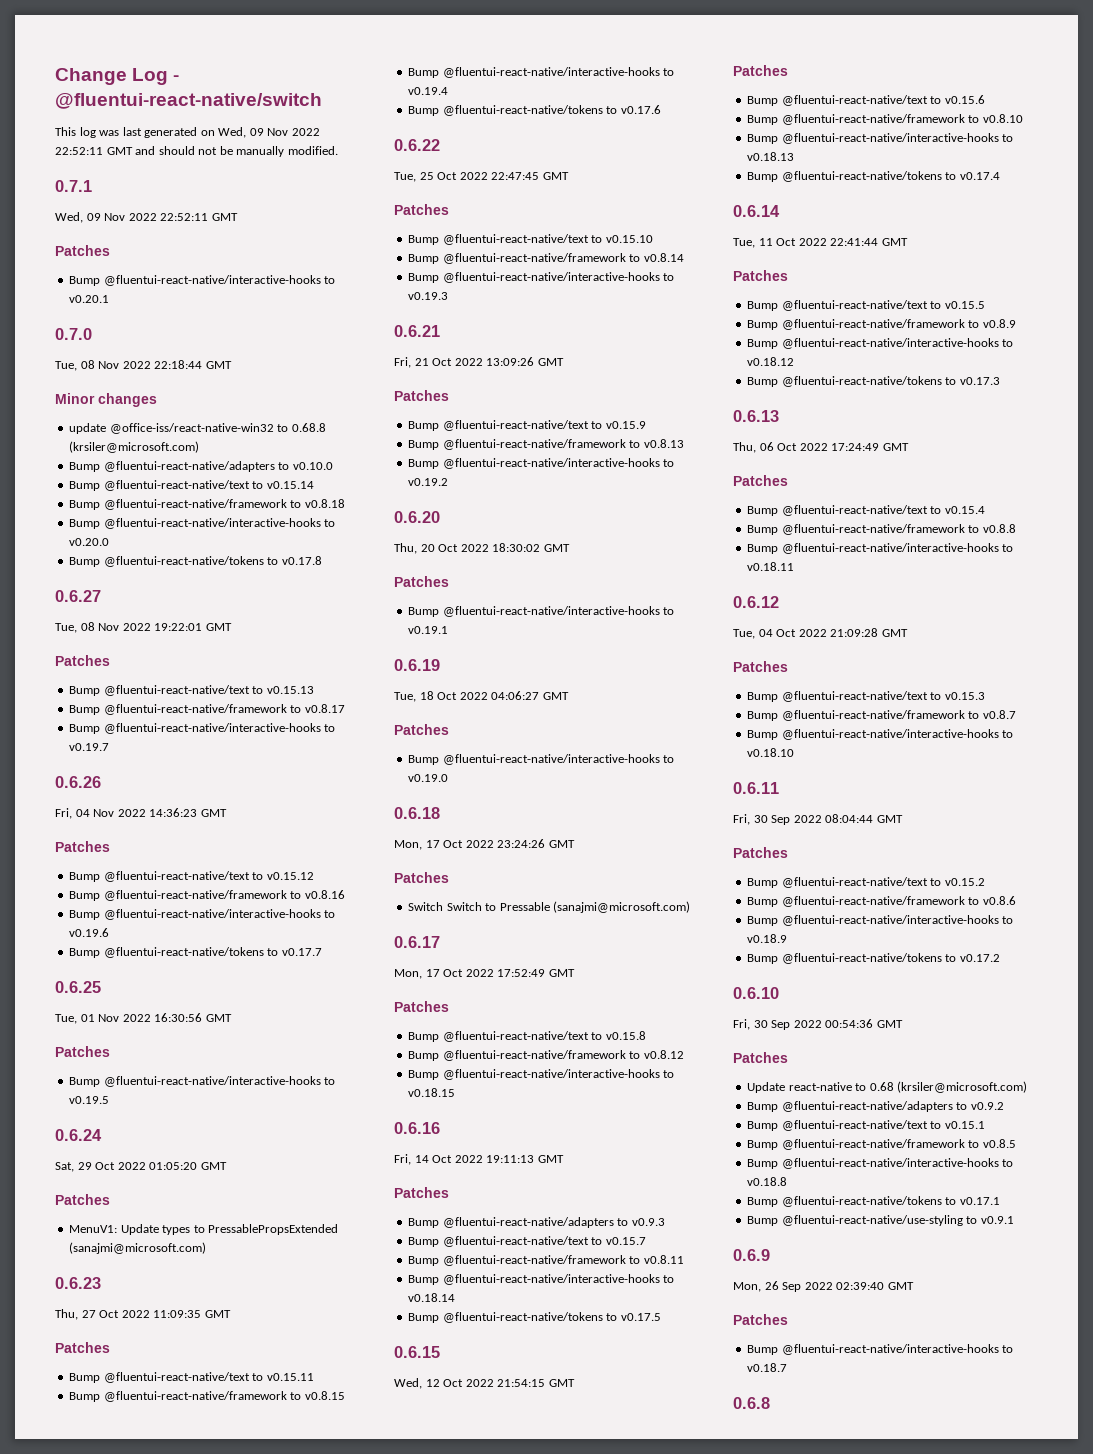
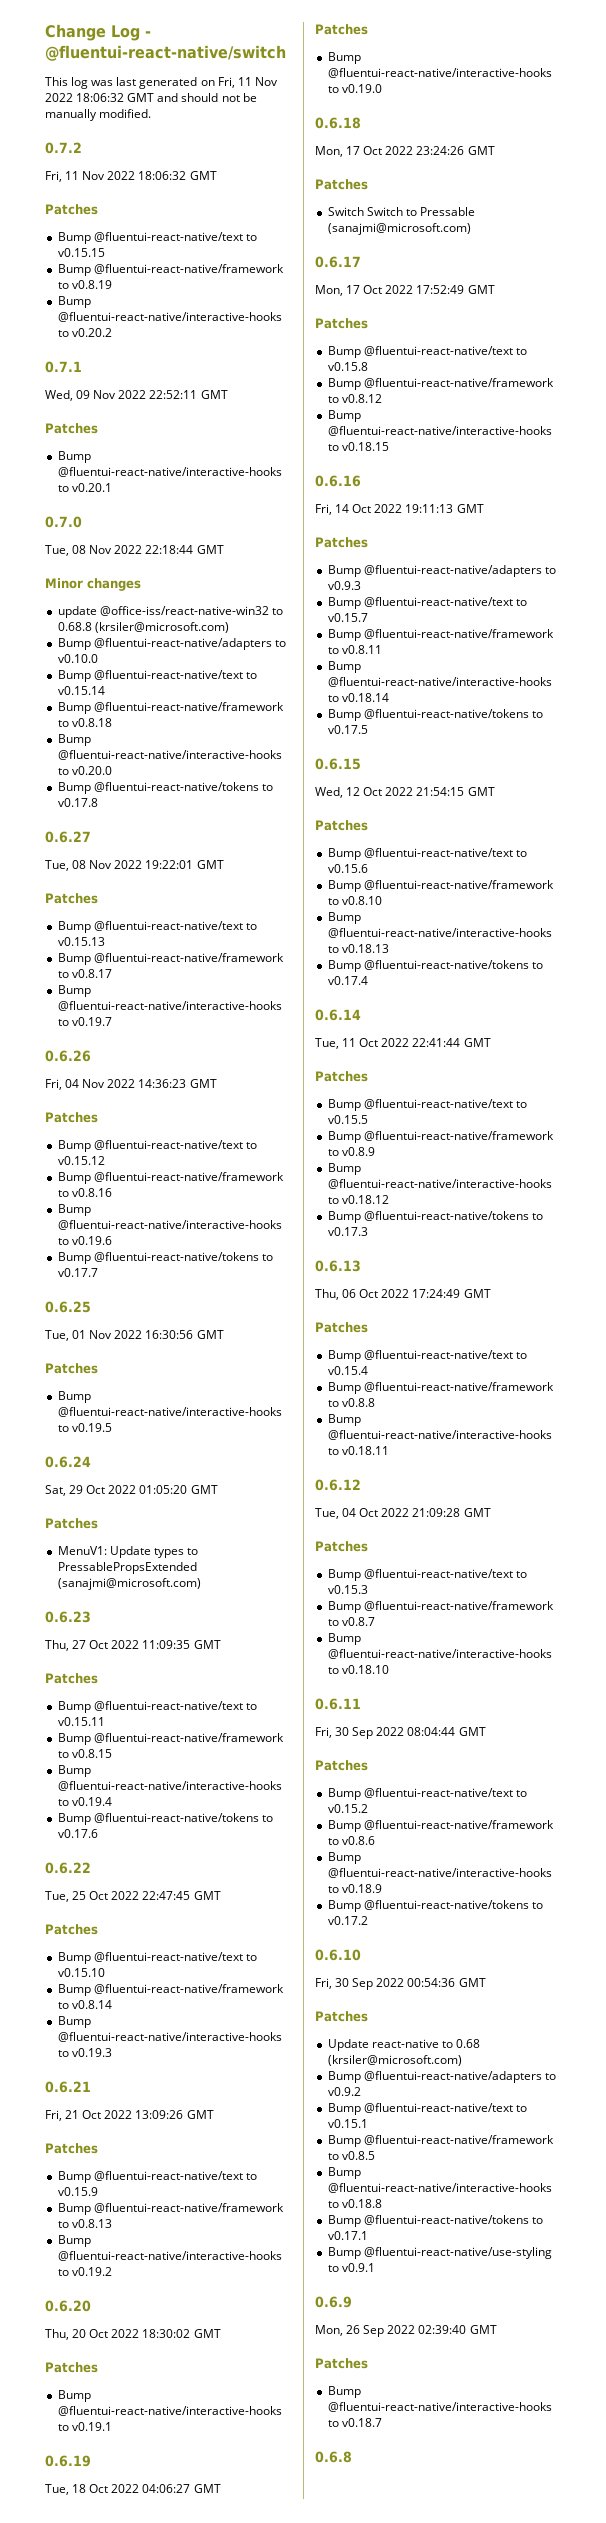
- This log was last generated on Wed, 09 Nov 2022 22:52:11 GMT and should not be manually modified.
+ This log was last generated on Fri, 11 Nov 2022 18:06:32 GMT and should not be manually modified.
+ 0.7.2
+ Fri, 11 Nov 2022 18:06:32 GMT
+ Patches
+ Bump @fluentui-react-native/text to v0.15.15
+ Bump @fluentui-react-native/framework to v0.8.19
+ Bump @fluentui-react-native/interactive-hooks to v0.20.2

